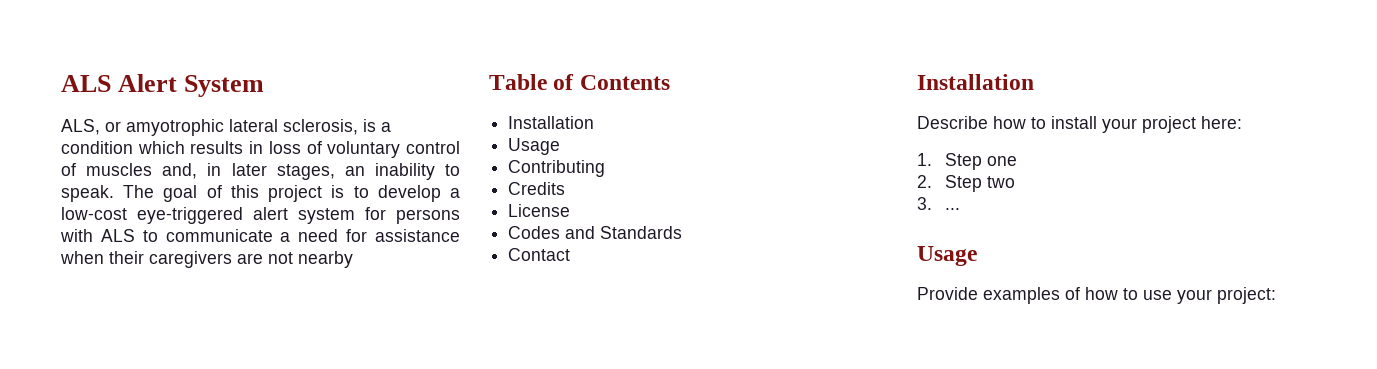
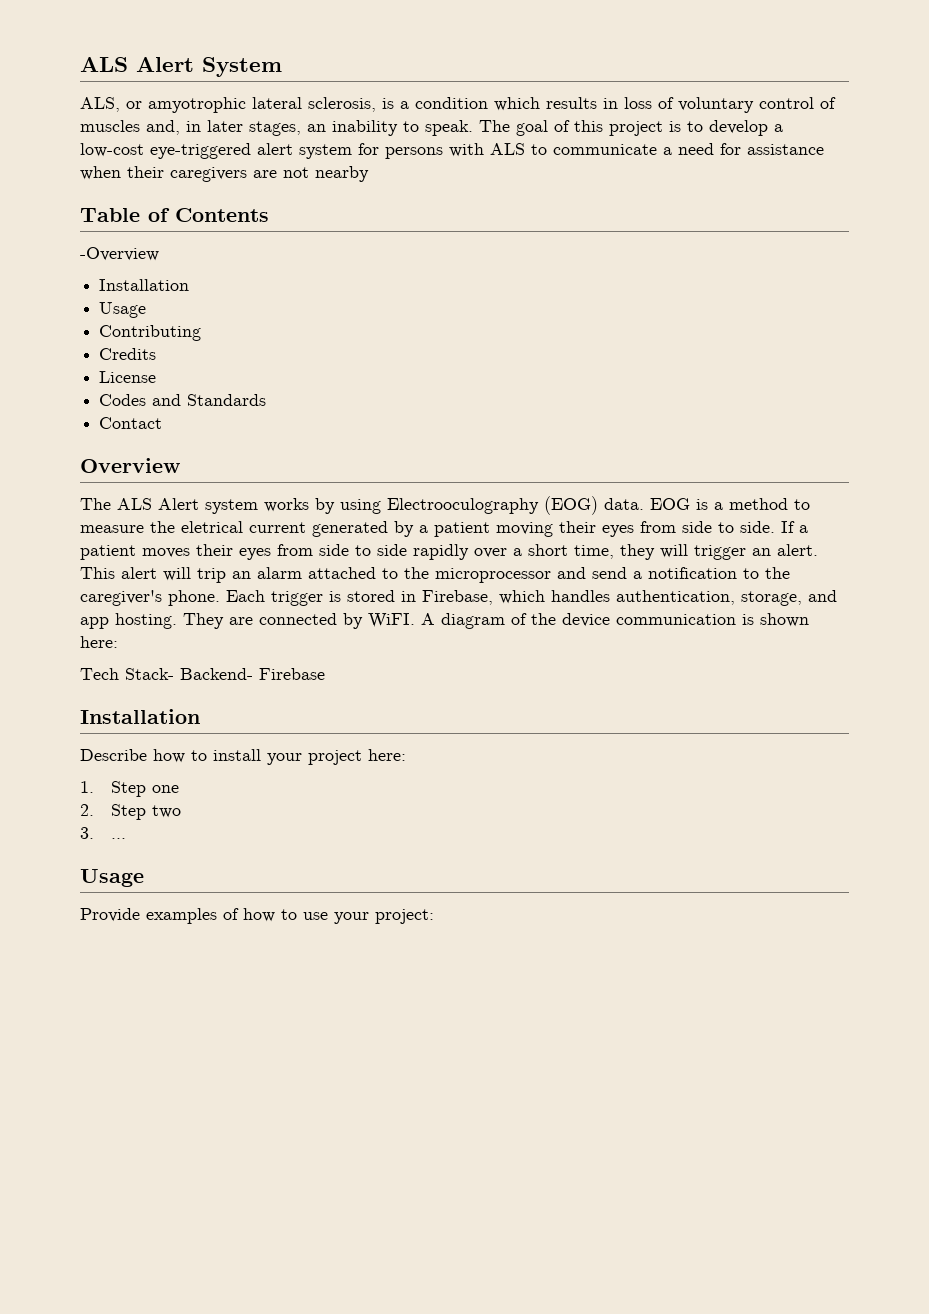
+ -Overview
+ Overview
+ The ALS Alert system works by using Electrooculography (EOG) data. EOG is a method to measure the eletrical current generated by a patient moving their eyes from side to side. If a patient moves their eyes from side to side rapidly over a short time, they will trigger an alert. This alert will trip an alarm attached to the microprocessor and send a notification to the caregiver's phone. Each trigger is stored in Firebase, which handles authentication, storage, and app hosting. They are connected by WiFI. A diagram of the device communication is shown here:
+ Tech Stack- Backend- Firebase

